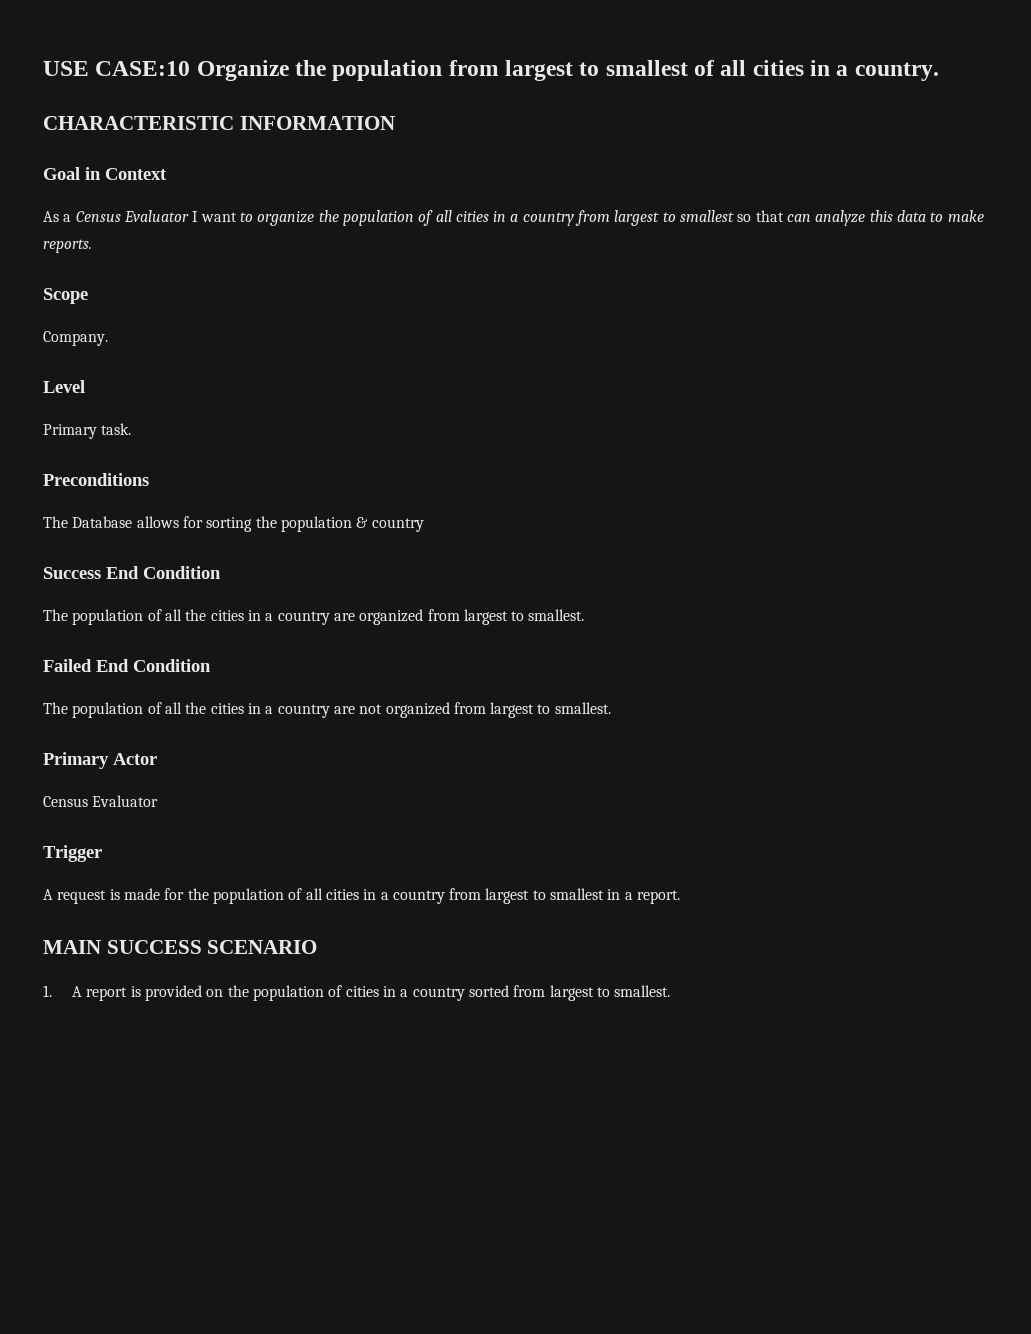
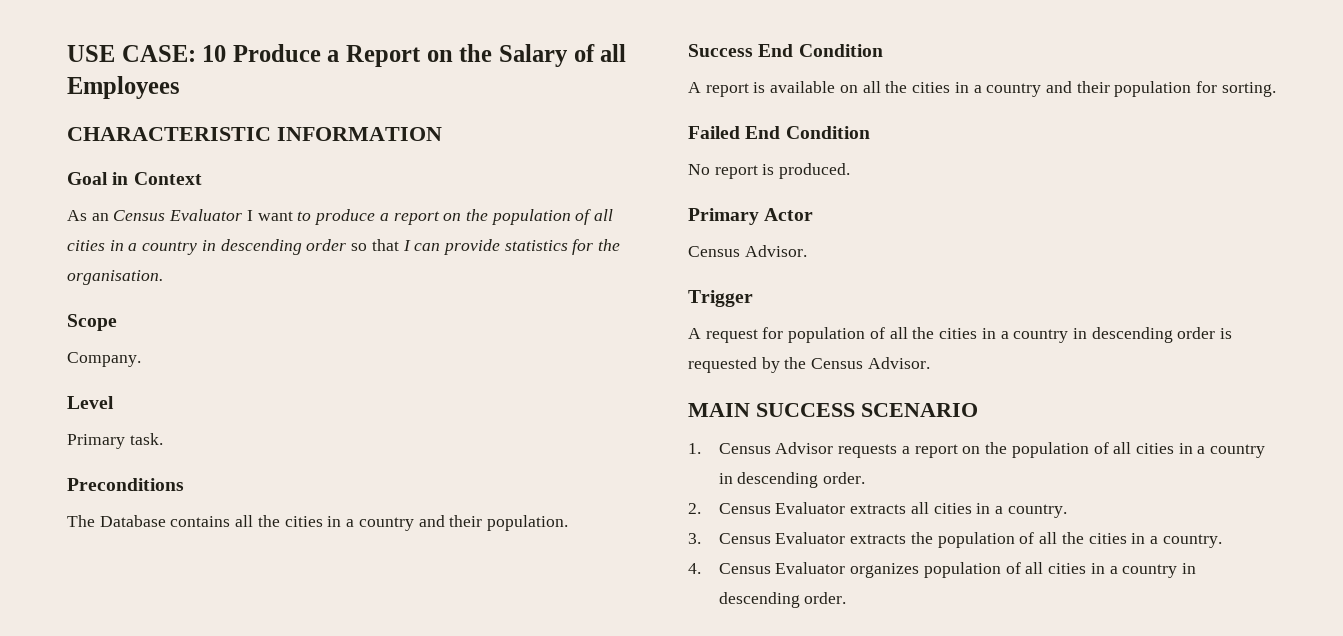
- USE CASE:10 Organize the population from largest to smallest of all cities in a country.
+ USE CASE: 10 Produce a Report on the Salary of all Employees
- As a Census Evaluator I want to organize the population of all cities in a country from largest to smallest so that can analyze this data to make reports.
+ As an Census Evaluator I want to produce a report on the population of all cities in a country in descending order so that I can provide statistics for the organisation.
- The Database allows for sorting the population & country
+ The Database contains all the cities in a country and their population.
  Success End Condition
- The population of all the cities in a country are organized from largest to smallest.
+ A report is available on all the cities in a country and their population for sorting.
  Failed End Condition
- The population of all the cities in a country are not organized from largest to smallest.
+ No report is produced.
  Primary Actor
- Census Evaluator
+ Census Advisor.
  Trigger
- A request is made for the population of all cities in a country from largest to smallest in a report.
+ A request for population of all the cities in a country in descending order is requested by the Census Advisor.
  MAIN SUCCESS SCENARIO
- 1. A report is provided on the population of cities in a country sorted from largest to smallest.
+ 1. Census Advisor requests a report on the population of all cities in a country in descending order.
+ 2. Census Evaluator extracts all cities in a country.
+ 3. Census Evaluator extracts the population of all the cities in a country.
+ 4. Census Evaluator organizes population of all cities in a country in descending order.

